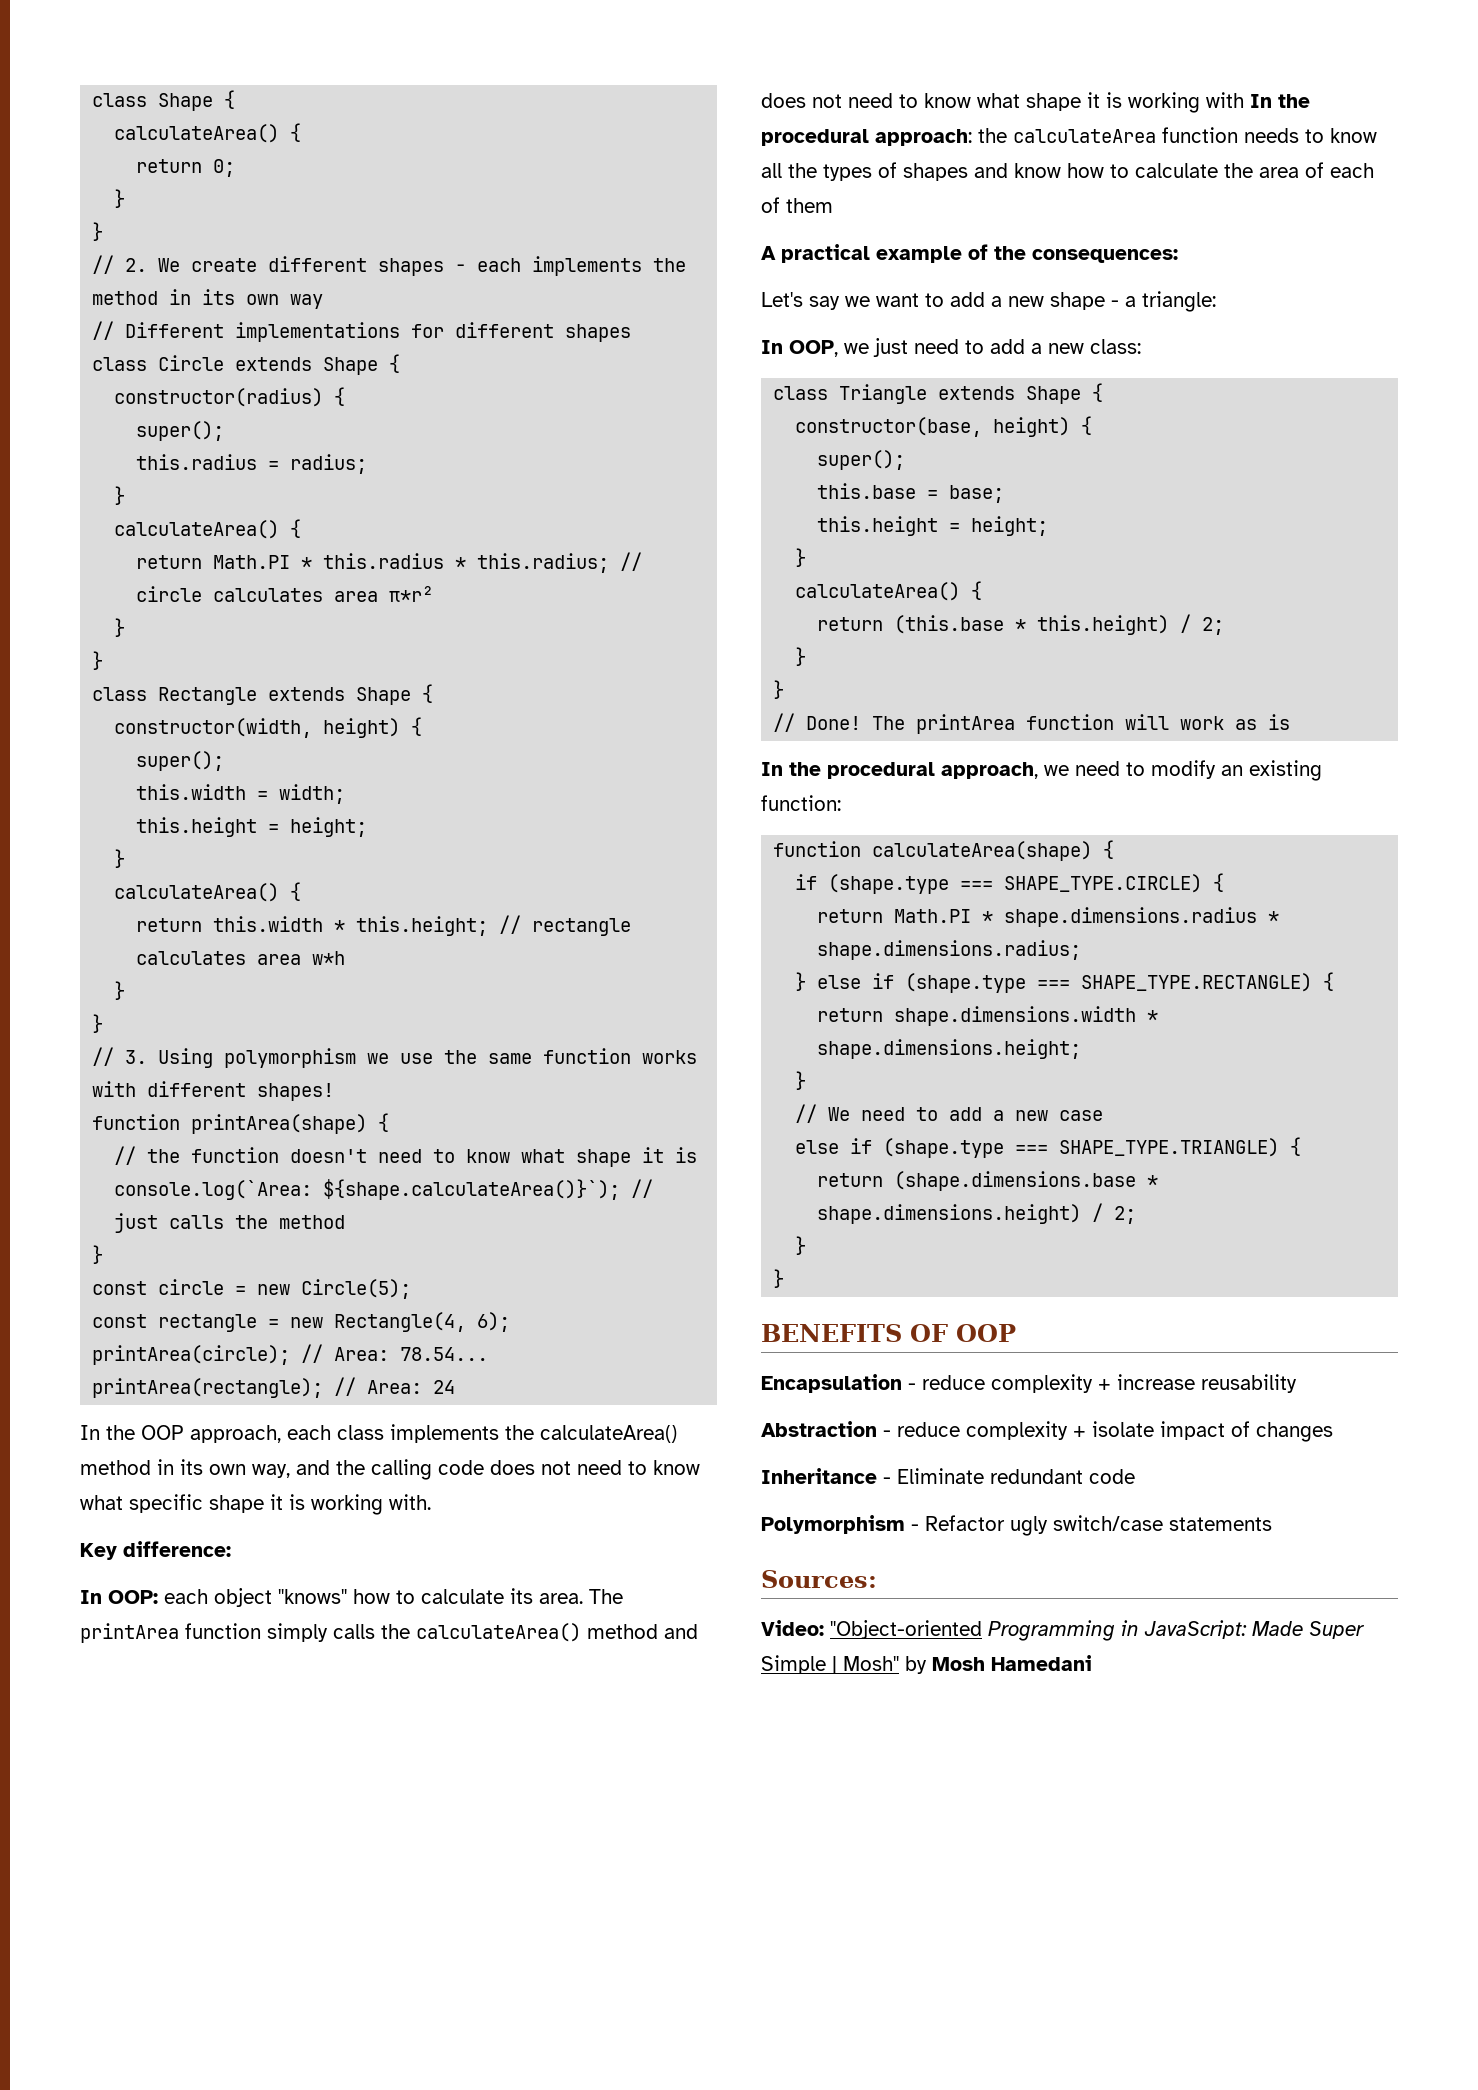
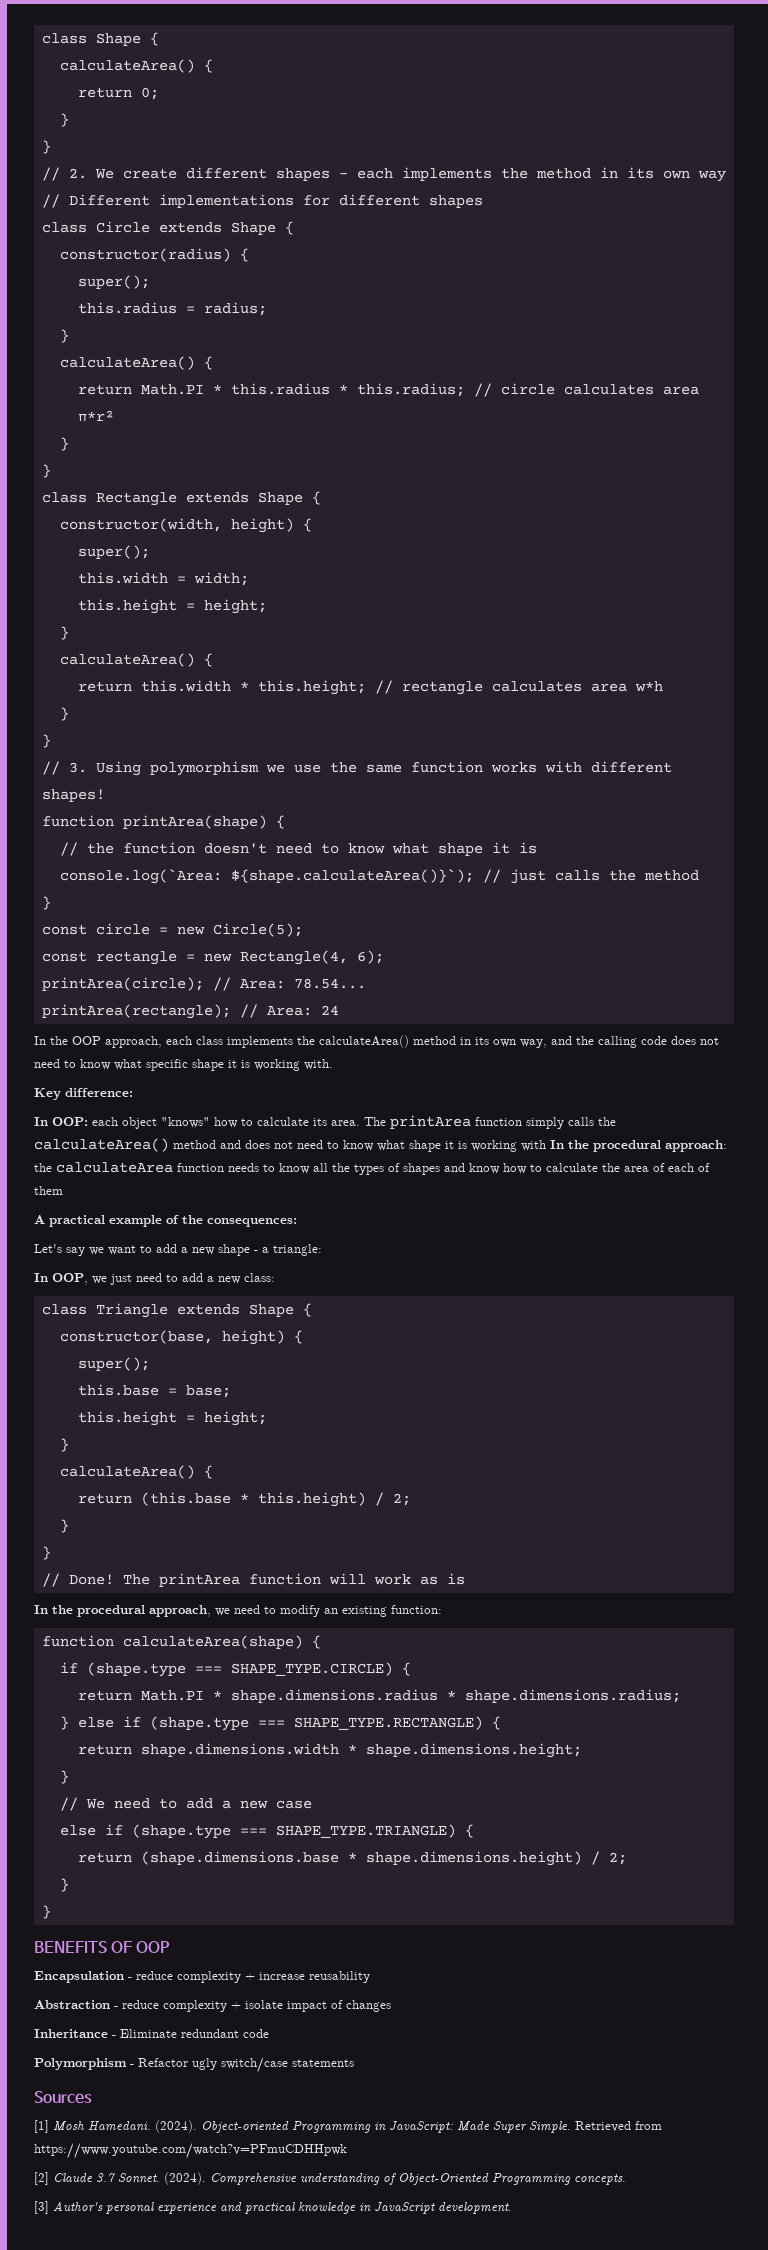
- Sources:
- Video: "Object-oriented Programming in JavaScript: Made Super Simple | Mosh" by Mosh Hamedani
+ Sources
+ [1] Mosh Hamedani. (2024). Object-oriented Programming in JavaScript: Made Super Simple. Retrieved from https://www.youtube.com/watch?v=PFmuCDHHpwk
+ [2] Claude 3.7 Sonnet. (2024). Comprehensive understanding of Object-Oriented Programming concepts.
+ [3] Author's personal experience and practical knowledge in JavaScript development.

